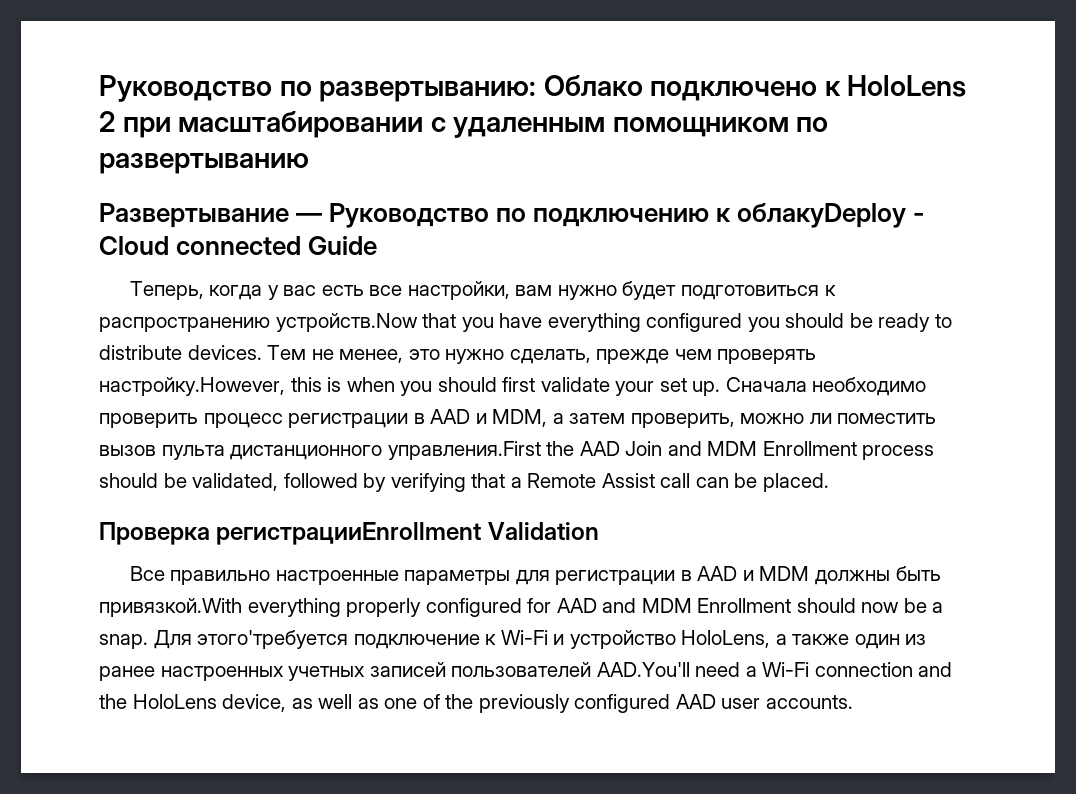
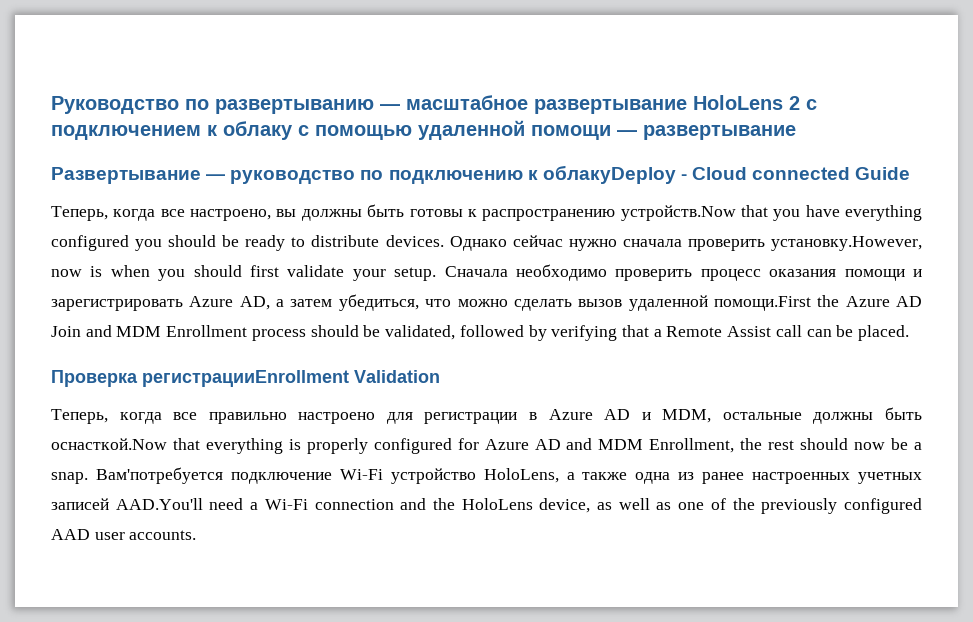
- Руководство по развертыванию: Облако подключено к HoloLens 2 при масштабировании с удаленным помощником по развертыванию
+ Руководство по развертыванию — масштабное развертывание HoloLens 2 с подключением к облаку с помощью удаленной помощи — развертывание
- Развертывание — Руководство по подключению к облакуDeploy - Cloud connected Guide
+ Развертывание — руководство по подключению к облакуDeploy - Cloud connected Guide
- Теперь, когда у вас есть все настройки, вам нужно будет подготовиться к распространению устройств.Now that you have everything configured you should be ready to distribute devices.
+ Теперь, когда все настроено, вы должны быть готовы к распространению устройств.Now that you have everything configured you should be ready to distribute devices.
- Тем не менее, это нужно сделать, прежде чем проверять настройку.However, this is when you should first validate your set up.
+ Однако сейчас нужно сначала проверить установку.However, now is when you should first validate your setup.
- Сначала необходимо проверить процесс регистрации в AAD и MDM, а затем проверить, можно ли поместить вызов пульта дистанционного управления.First the AAD Join and MDM Enrollment process should be validated, followed by verifying that a Remote Assist call can be placed.
+ Сначала необходимо проверить процесс оказания помощи и зарегистрировать Azure AD, а затем убедиться, что можно сделать вызов удаленной помощи.First the Azure AD Join and MDM Enrollment process should be validated, followed by verifying that a Remote Assist call can be placed.
- Все правильно настроенные параметры для регистрации в AAD и MDM должны быть привязкой.With everything properly configured for AAD and MDM Enrollment should now be a snap.
+ Теперь, когда все правильно настроено для регистрации в Azure AD и MDM, остальные должны быть оснасткой.Now that everything is properly configured for Azure AD and MDM Enrollment, the rest should now be a snap.
- Для этого'требуется подключение к Wi-Fi и устройство HoloLens, а также один из ранее настроенных учетных записей пользователей AAD.You'll need a Wi-Fi connection and the HoloLens device, as well as one of the previously configured AAD user accounts.
+ Вам'потребуется подключение Wi-Fi устройство HoloLens, а также одна из ранее настроенных учетных записей AAD.You'll need a Wi-Fi connection and the HoloLens device, as well as one of the previously configured AAD user accounts.

